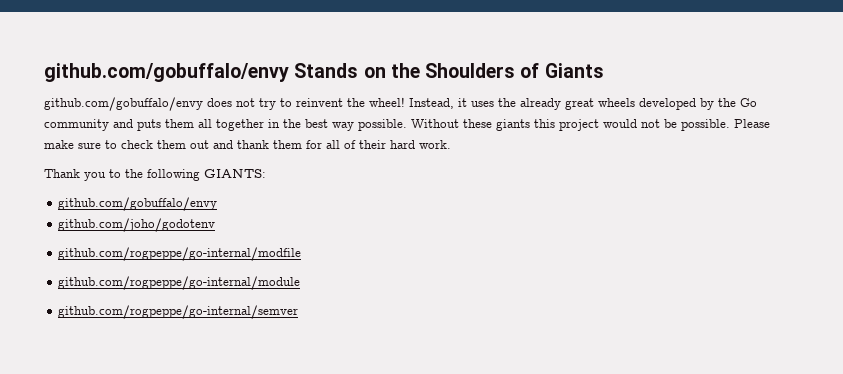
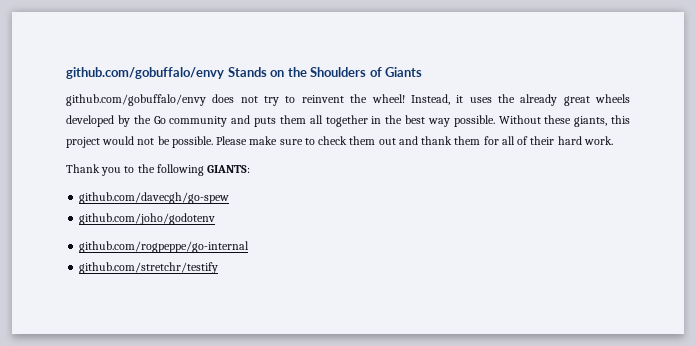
- Without these giants this project would not be possible.
+ Without these giants, this project would not be possible.
  Thank you to the following GIANTS:
- github.com/gobuffalo/envy
+ github.com/davecgh/go-spew
- github.com/rogpeppe/go-internal/modfile
- github.com/rogpeppe/go-internal/module
- github.com/rogpeppe/go-internal/semver
+ github.com/rogpeppe/go-internal
+ github.com/stretchr/testify

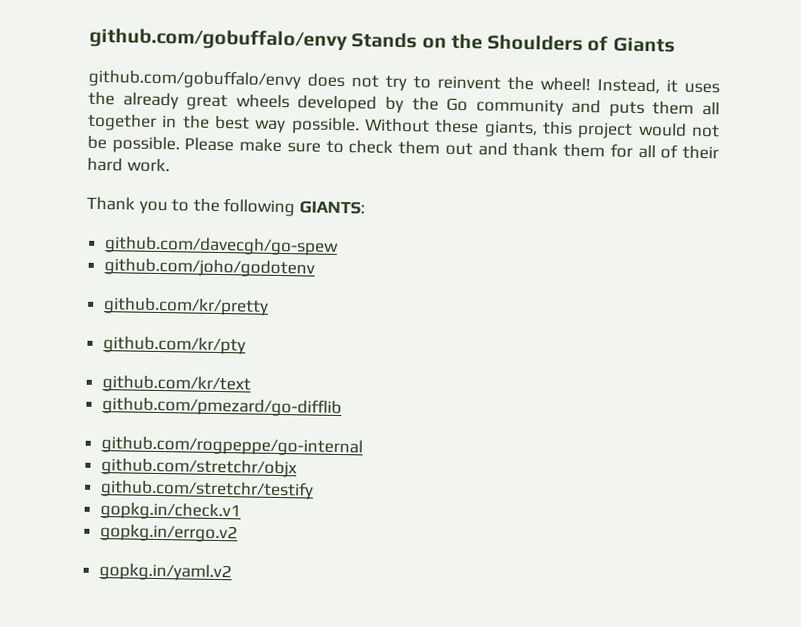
+ github.com/kr/pretty
+ github.com/kr/pty
+ github.com/kr/text
+ github.com/pmezard/go-difflib
+ github.com/stretchr/objx
+ gopkg.in/check.v1
+ gopkg.in/errgo.v2
+ gopkg.in/yaml.v2

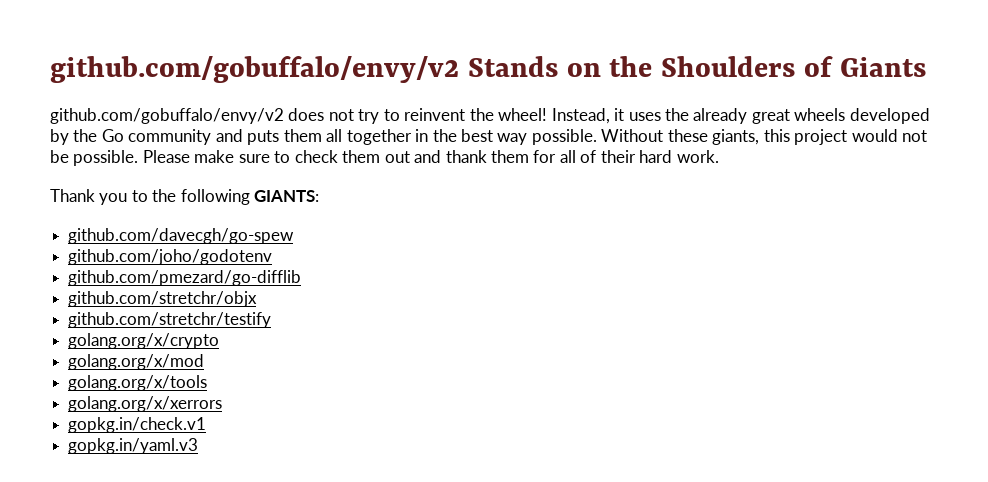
- github.com/gobuffalo/envy Stands on the Shoulders of Giants
+ github.com/gobuffalo/envy/v2 Stands on the Shoulders of Giants
- github.com/gobuffalo/envy does not try to reinvent the wheel!
+ github.com/gobuffalo/envy/v2 does not try to reinvent the wheel!
- github.com/kr/pretty
- github.com/kr/pty
- github.com/kr/text
- github.com/rogpeppe/go-internal
+ golang.org/x/crypto
+ golang.org/x/mod
+ golang.org/x/tools
+ golang.org/x/xerrors
- gopkg.in/errgo.v2
- gopkg.in/yaml.v2
+ gopkg.in/yaml.v3

